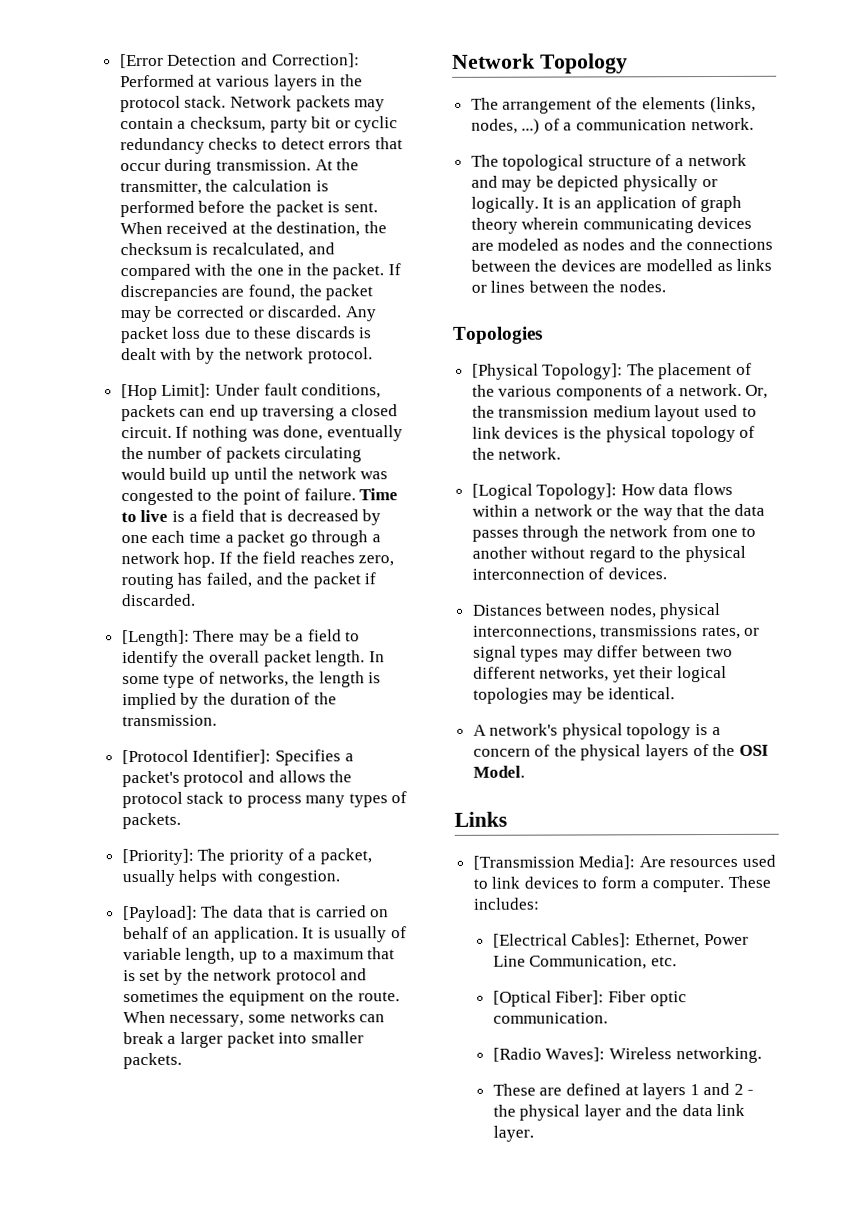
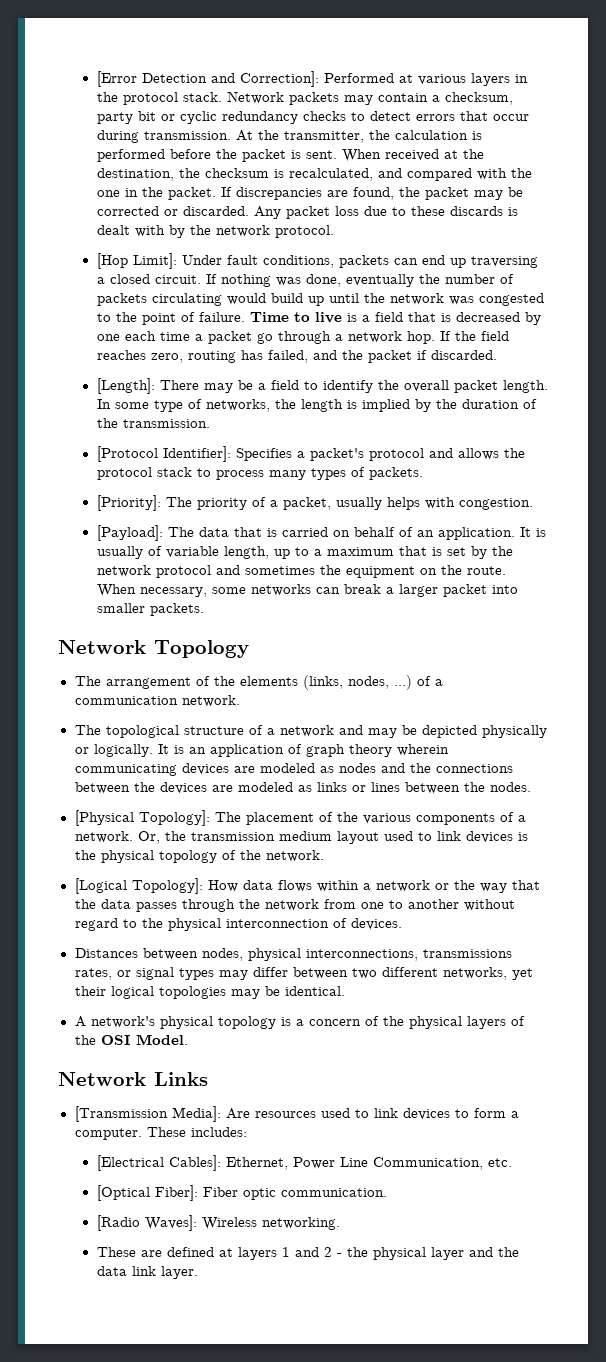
- It is an application of graph theory wherein communicating devices are modeled as nodes and the connections between the devices are modelled as links or lines between the nodes.
+ It is an application of graph theory wherein communicating devices are modeled as nodes and the connections between the devices are modeled as links or lines between the nodes.
- Topologies
- Links
+ Network Links

